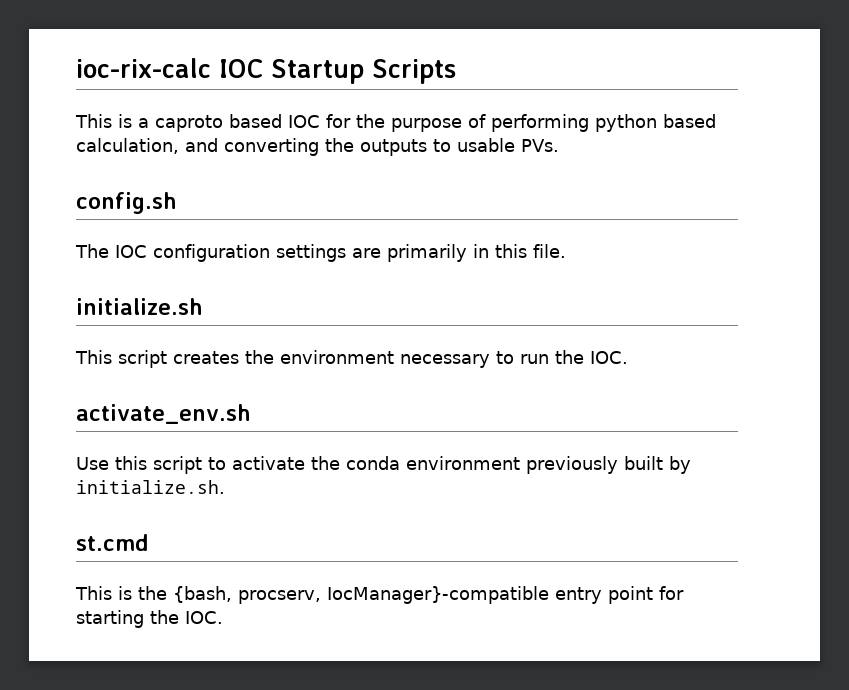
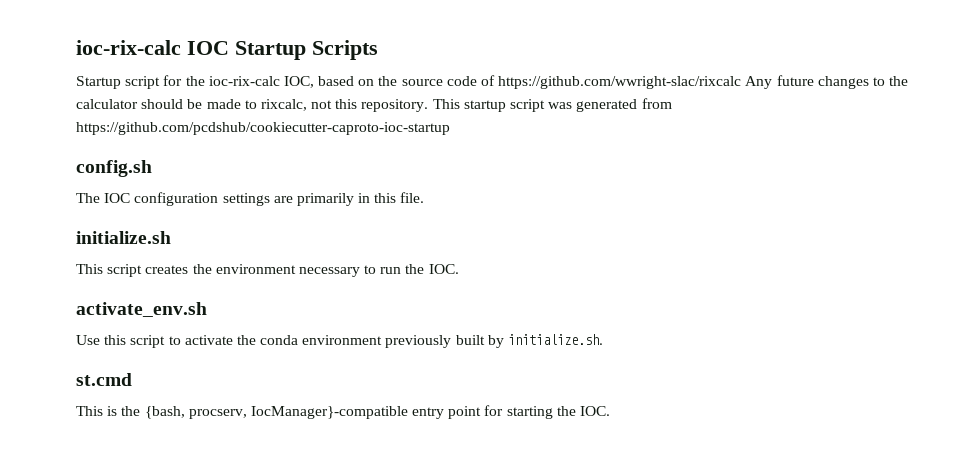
- This is a caproto based IOC for the purpose of performing python based calculation, and converting the outputs to usable PVs.
+ Startup script for the ioc-rix-calc IOC, based on the source code of https://github.com/wwright-slac/rixcalc Any future changes to the calculator should be made to rixcalc, not this repository. This startup script was generated from https://github.com/pcdshub/cookiecutter-caproto-ioc-startup

